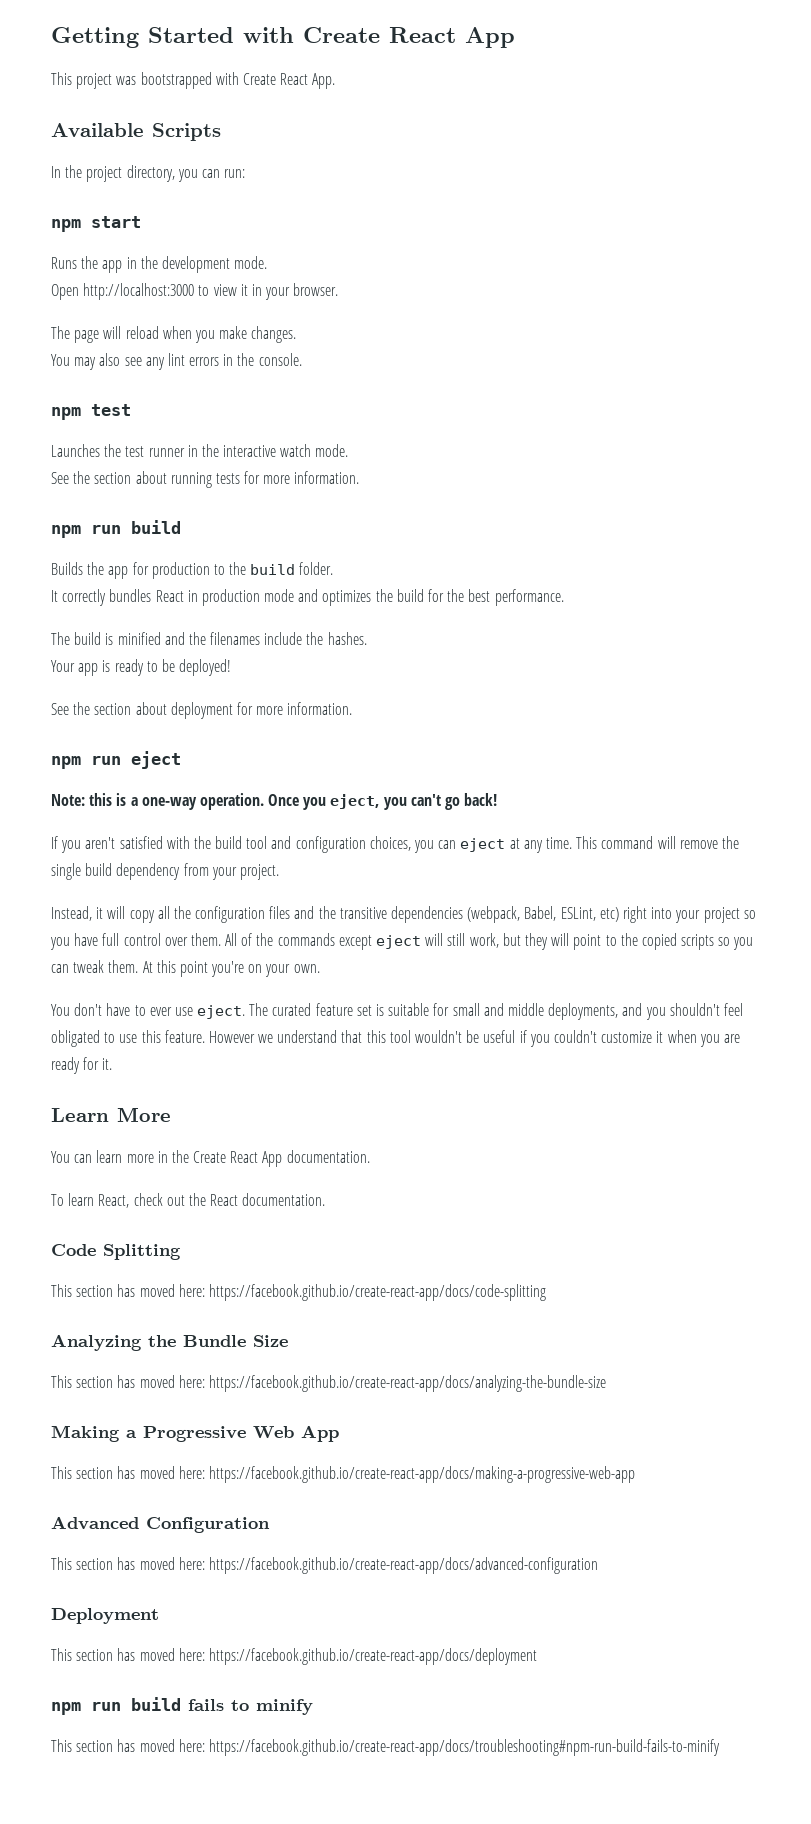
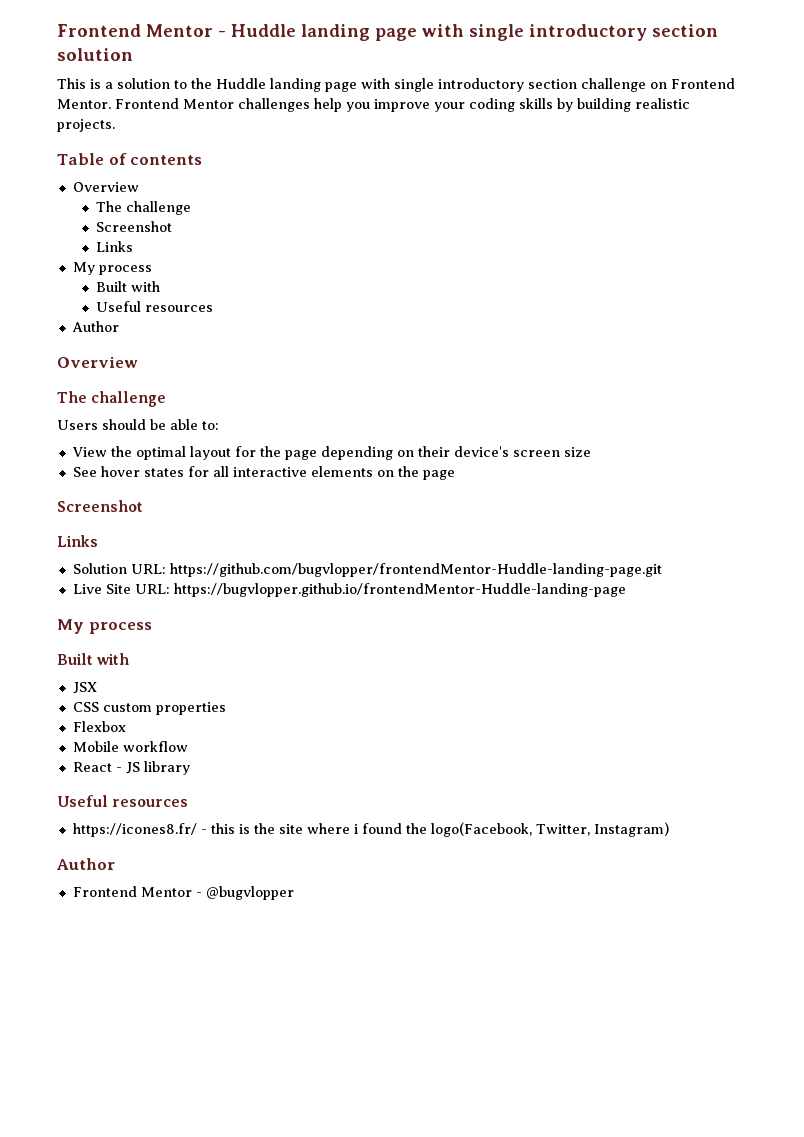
- Getting Started with Create React App
- This project was bootstrapped with Create React App.
- Available Scripts
- In the project directory, you can run:
- npm start
- Runs the app in the development mode.
- Open http://localhost:3000 to view it in your browser.
- The page will reload when you make changes.
- You may also see any lint errors in the console.
- npm test
- Launches the test runner in the interactive watch mode.
- See the section about running tests for more information.
- npm run build
- Builds the app for production to the build folder.
- It correctly bundles React in production mode and optimizes the build for the best performance.
- The build is minified and the filenames include the hashes.
- Your app is ready to be deployed!
- See the section about deployment for more information.
- npm run eject
- Note: this is a one-way operation. Once you eject, you can't go back!
- If you aren't satisfied with the build tool and configuration choices, you can eject at any time. This command will remove the single build dependency from your project.
- Instead, it will copy all the configuration files and the transitive dependencies (webpack, Babel, ESLint, etc) right into your project so you have full control over them. All of the commands except eject will still work, but they will point to the copied scripts so you can tweak them. At this point you're on your own.
- You don't have to ever use eject. The curated feature set is suitable for small and middle deployments, and you shouldn't feel obligated to use this feature. However we understand that this tool wouldn't be useful if you couldn't customize it when you are ready for it.
- Learn More
- You can learn more in the Create React App documentation.
- To learn React, check out the React documentation.
- Code Splitting
- This section has moved here: https://facebook.github.io/create-react-app/docs/code-splitting
- Analyzing the Bundle Size
- This section has moved here: https://facebook.github.io/create-react-app/docs/analyzing-the-bundle-size
- Making a Progressive Web App
- This section has moved here: https://facebook.github.io/create-react-app/docs/making-a-progressive-web-app
- Advanced Configuration
- This section has moved here: https://facebook.github.io/create-react-app/docs/advanced-configuration
- Deployment
- This section has moved here: https://facebook.github.io/create-react-app/docs/deployment
- npm run build fails to minify
- This section has moved here: https://facebook.github.io/create-react-app/docs/troubleshooting#npm-run-build-fails-to-minify
+ Frontend Mentor - Huddle landing page with single introductory section solution
+ This is a solution to the Huddle landing page with single introductory section challenge on Frontend Mentor. Frontend Mentor challenges help you improve your coding skills by building realistic projects.
+ Table of contents
+ Overview
+ The challenge
+ Screenshot
+ Links
+ My process
+ Built with
+ Useful resources
+ Author
+ Overview
+ The challenge
+ Users should be able to:
+ View the optimal layout for the page depending on their device's screen size
+ See hover states for all interactive elements on the page
+ Screenshot
+ Links
+ Solution URL: https://github.com/bugvlopper/frontendMentor-Huddle-landing-page.git
+ Live Site URL: https://bugvlopper.github.io/frontendMentor-Huddle-landing-page
+ My process
+ Built with
+ JSX
+ CSS custom properties
+ Flexbox
+ Mobile workflow
+ React - JS library
+ Useful resources
+ https://icones8.fr/ - this is the site where i found the logo(Facebook, Twitter, Instagram)
+ Author
+ Frontend Mentor - @bugvlopper

